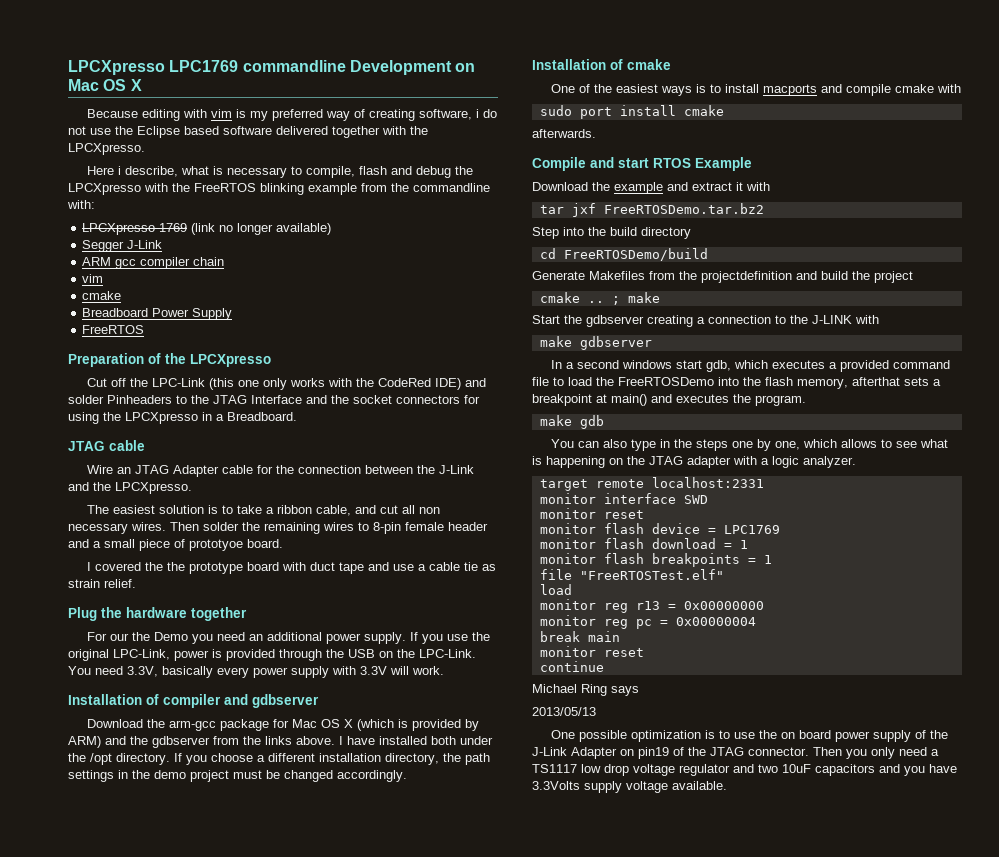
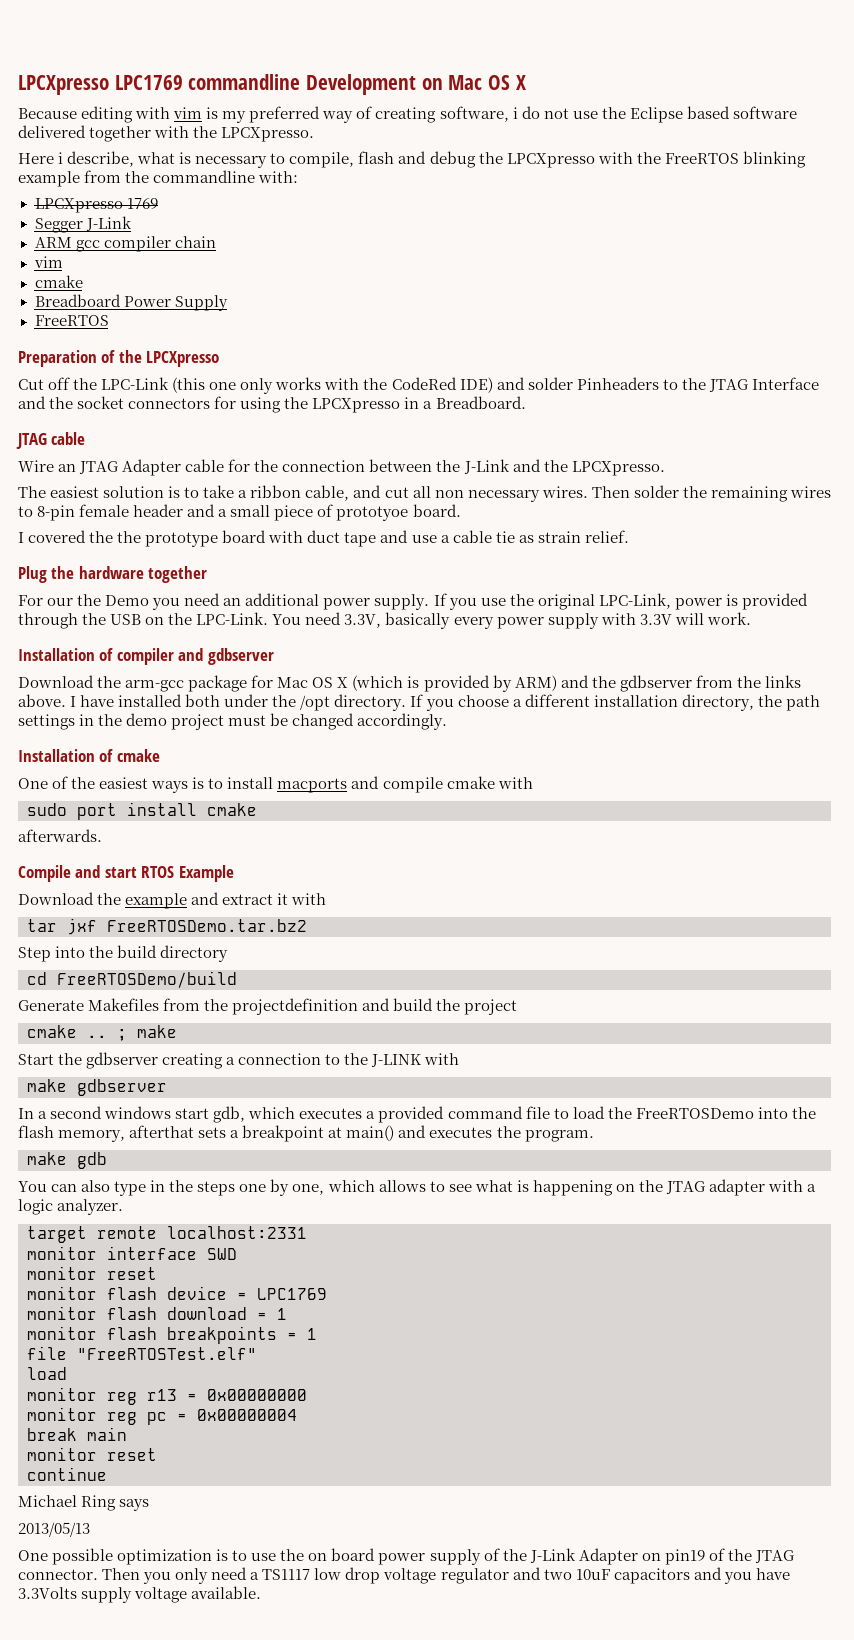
- LPCXpresso 1769 (link no longer available)
+ LPCXpresso 1769

